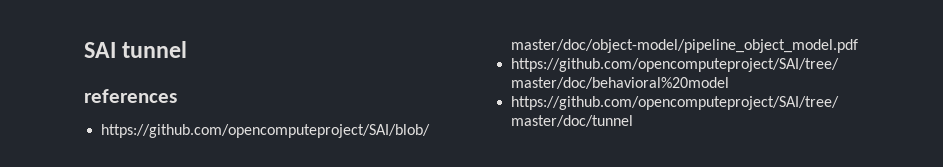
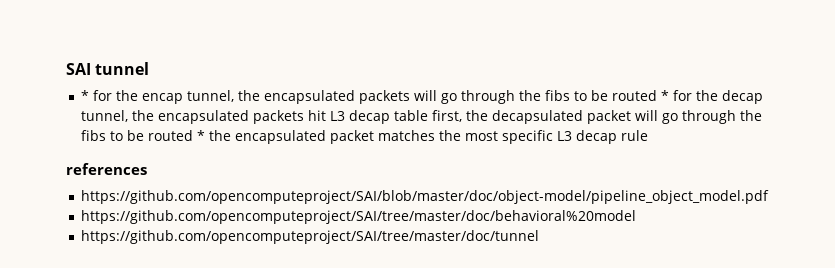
+ * for the encap tunnel, the encapsulated packets will go through the fibs to be routed * for the decap tunnel, the encapsulated packets hit L3 decap table first, the decapsulated packet will go through the fibs to be routed * the encapsulated packet matches the most specific L3 decap rule

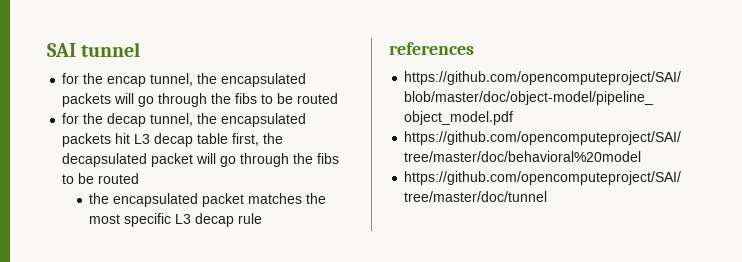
- * for the encap tunnel, the encapsulated packets will go through the fibs to be routed * for the decap tunnel, the encapsulated packets hit L3 decap table first, the decapsulated packet will go through the fibs to be routed * the encapsulated packet matches the most specific L3 decap rule
+ for the encap tunnel, the encapsulated packets will go through the fibs to be routed
+ for the decap tunnel, the encapsulated packets hit L3 decap table first, the decapsulated packet will go through the fibs to be routed
+ the encapsulated packet matches the most specific L3 decap rule

